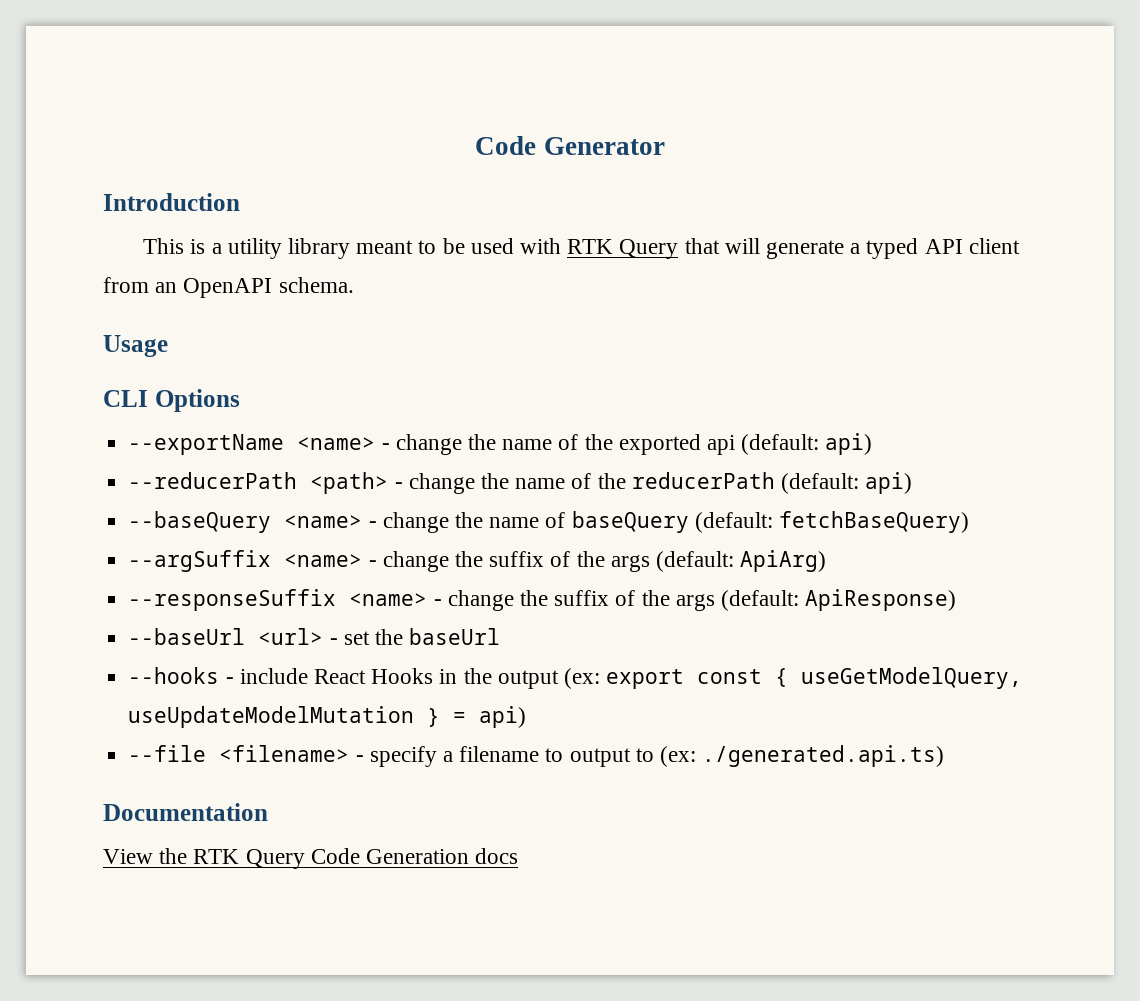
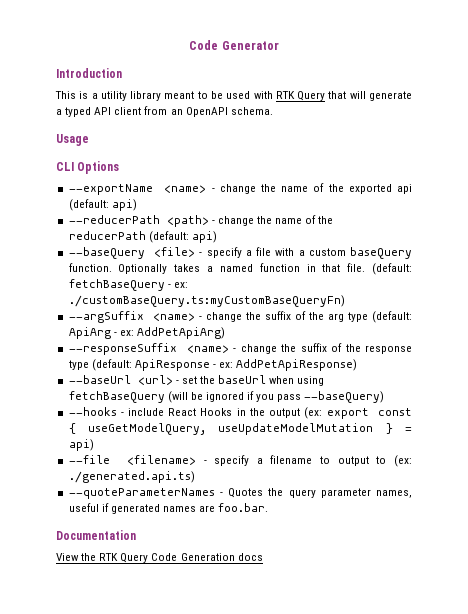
- --baseQuery <name> - change the name of baseQuery (default: fetchBaseQuery)
+ --baseQuery <file> - specify a file with a custom baseQuery function. Optionally takes a named function in that file. (default: fetchBaseQuery - ex: ./customBaseQuery.ts:myCustomBaseQueryFn)
- --argSuffix <name> - change the suffix of the args (default: ApiArg)
+ --argSuffix <name> - change the suffix of the arg type (default: ApiArg - ex: AddPetApiArg)
- --responseSuffix <name> - change the suffix of the args (default: ApiResponse)
+ --responseSuffix <name> - change the suffix of the response type (default: ApiResponse - ex: AddPetApiResponse)
- --baseUrl <url> - set the baseUrl
+ --baseUrl <url> - set the baseUrl when using fetchBaseQuery (will be ignored if you pass --baseQuery)
+ --quoteParameterNames - Quotes the query parameter names, useful if generated names are foo.bar.

